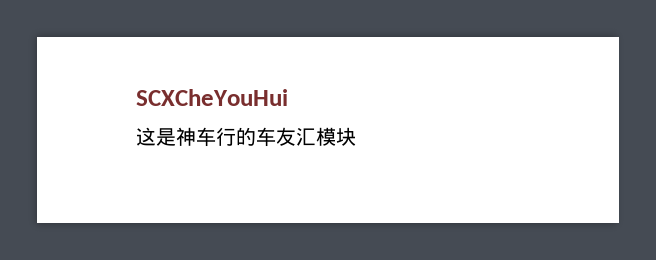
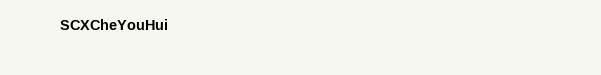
- 这是神车行的车友汇模块

